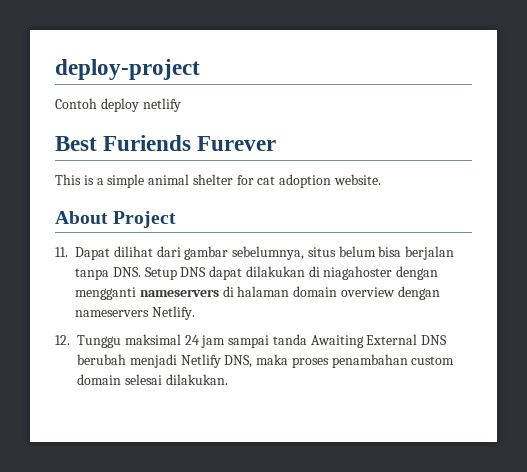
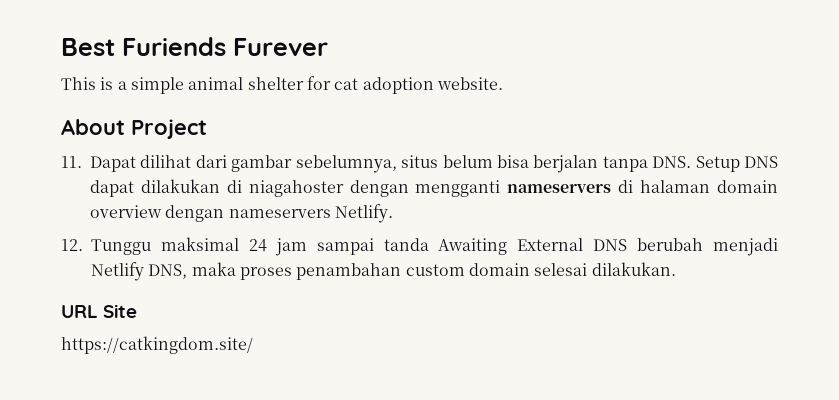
- deploy-project
- Contoh deploy netlify
+ URL Site
+ https://catkingdom.site/

